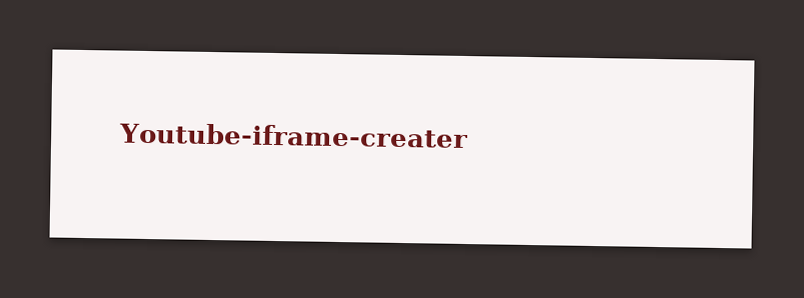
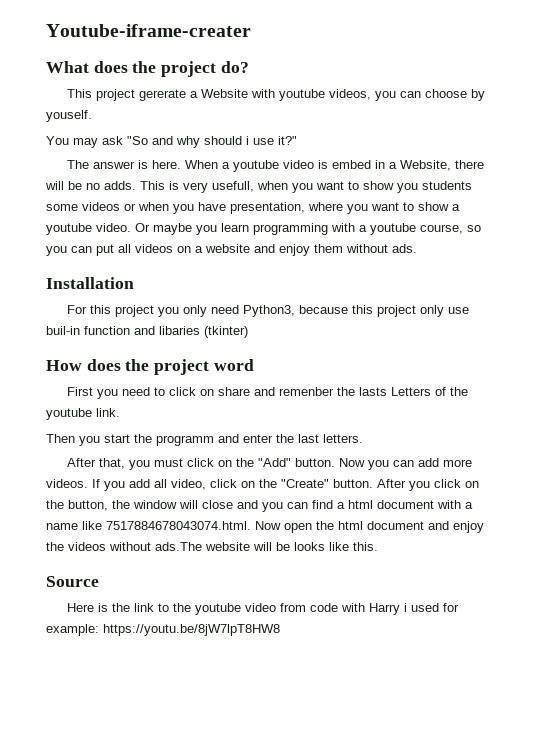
+ What does the project do?
+ This project gererate a Website with youtube videos, you can choose by youself.
+ You may ask "So and why should i use it?"
+ The answer is here. When a youtube video is embed in a Website, there will be no adds. This is very usefull, when you want to show you students some videos or when you have presentation, where you want to show a youtube video. Or maybe you learn programming with a youtube course, so you can put all videos on a website and enjoy them without ads.
+ Installation
+ For this project you only need Python3, because this project only use buil-in function and libaries (tkinter)
+ How does the project word
+ First you need to click on share and remenber the lasts Letters of the youtube link.
+ Then you start the programm and enter the last letters.
+ After that, you must click on the "Add" button. Now you can add more videos. If you add all video, click on the "Create" button. After you click on the button, the window will close and you can find a html document with a name like 7517884678043074.html. Now open the html document and enjoy the videos without ads.The website will be looks like this.
+ Source
+ Here is the link to the youtube video from code with Harry i used for example: https://youtu.be/8jW7lpT8HW8

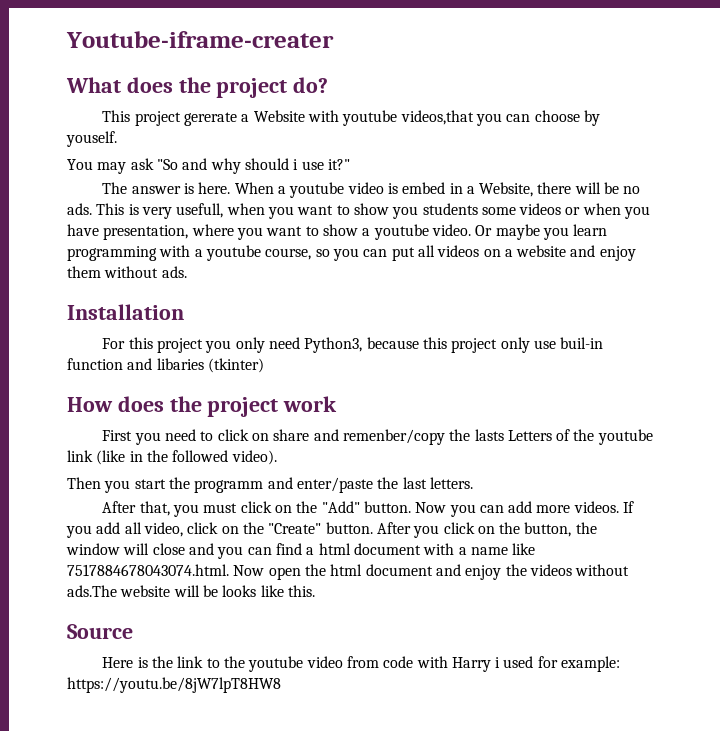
- This project gererate a Website with youtube videos, you can choose by youself.
+ This project gererate a Website with youtube videos,that you can choose by youself.
- When a youtube video is embed in a Website, there will be no adds.
+ When a youtube video is embed in a Website, there will be no ads.
- How does the project word
+ How does the project work
- First you need to click on share and remenber the lasts Letters of the youtube link.
+ First you need to click on share and remenber/copy the lasts Letters of the youtube link (like in the followed video).
- Then you start the programm and enter the last letters.
+ Then you start the programm and enter/paste the last letters.

